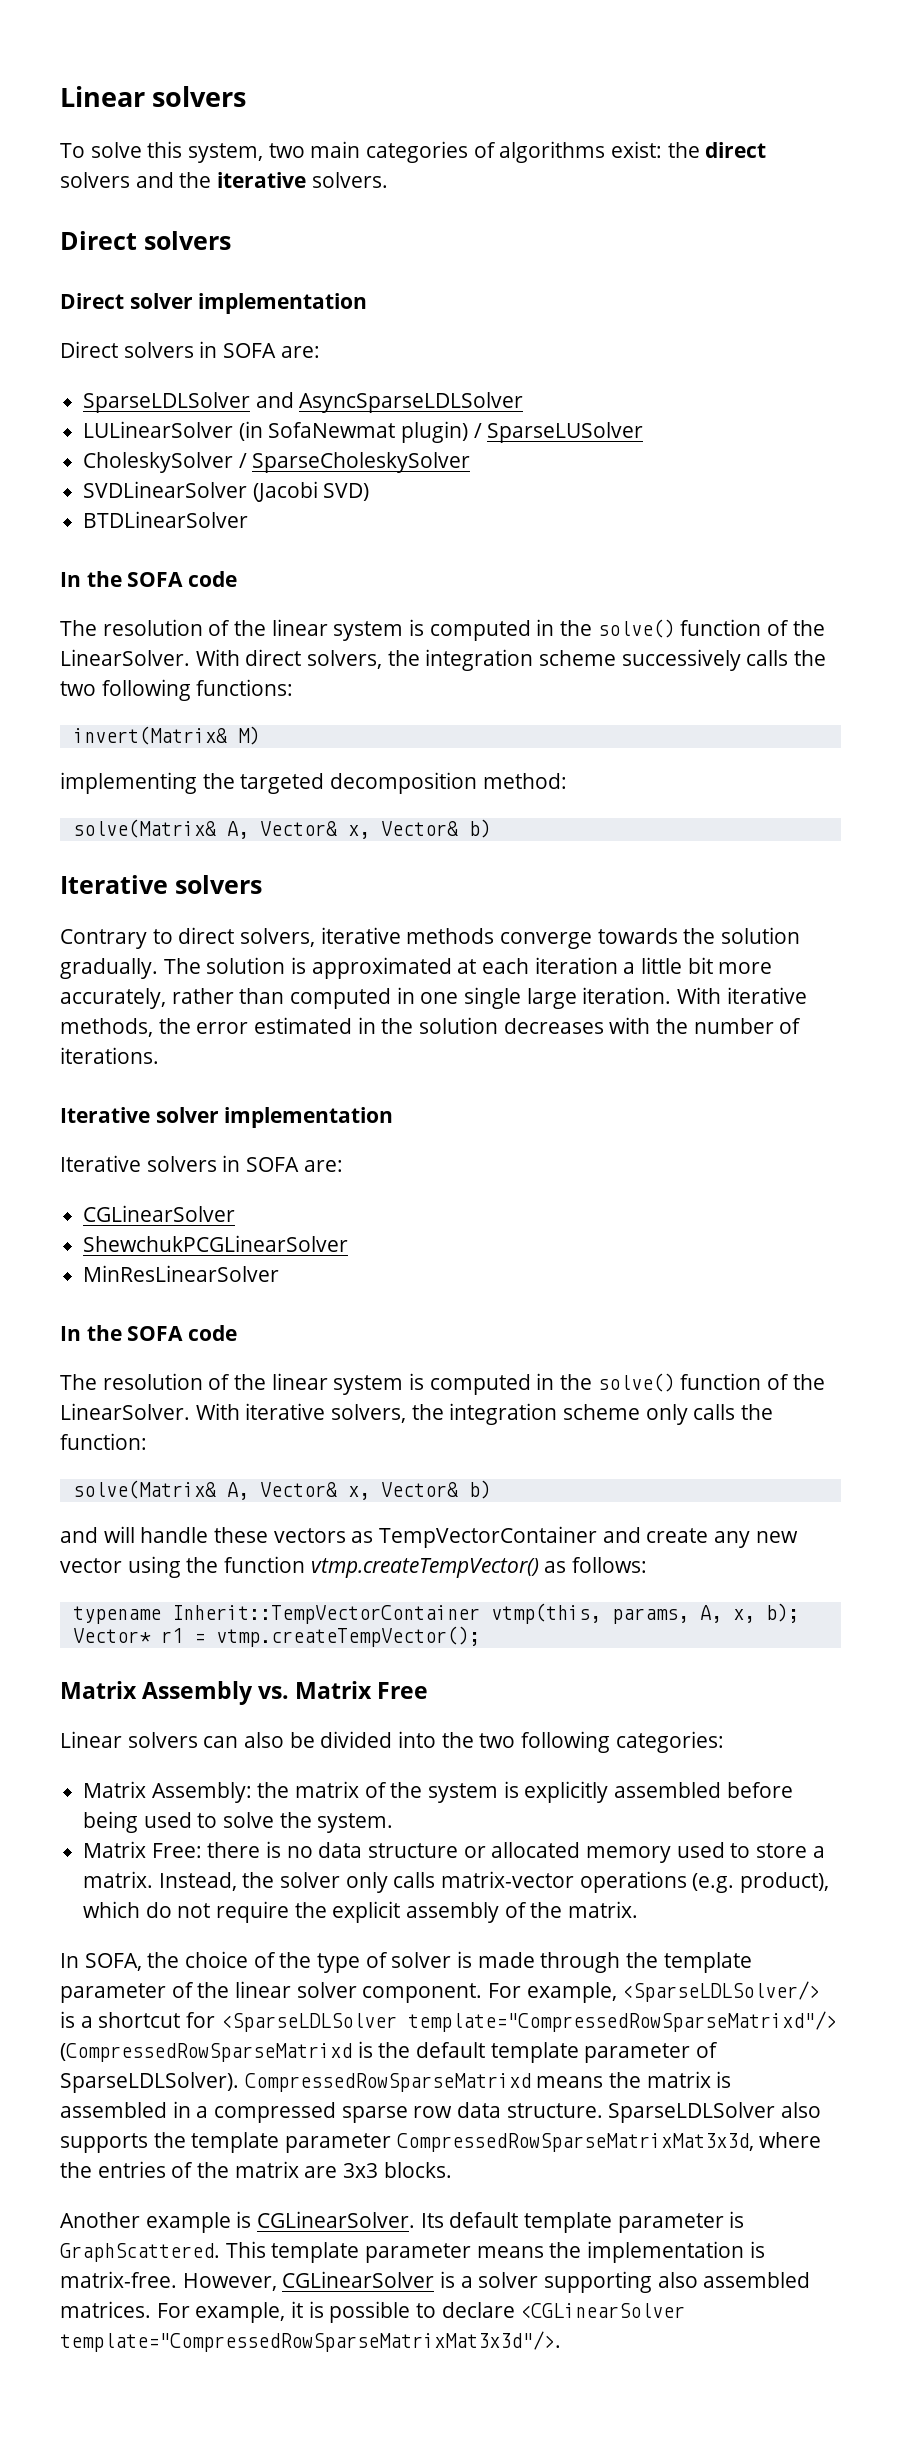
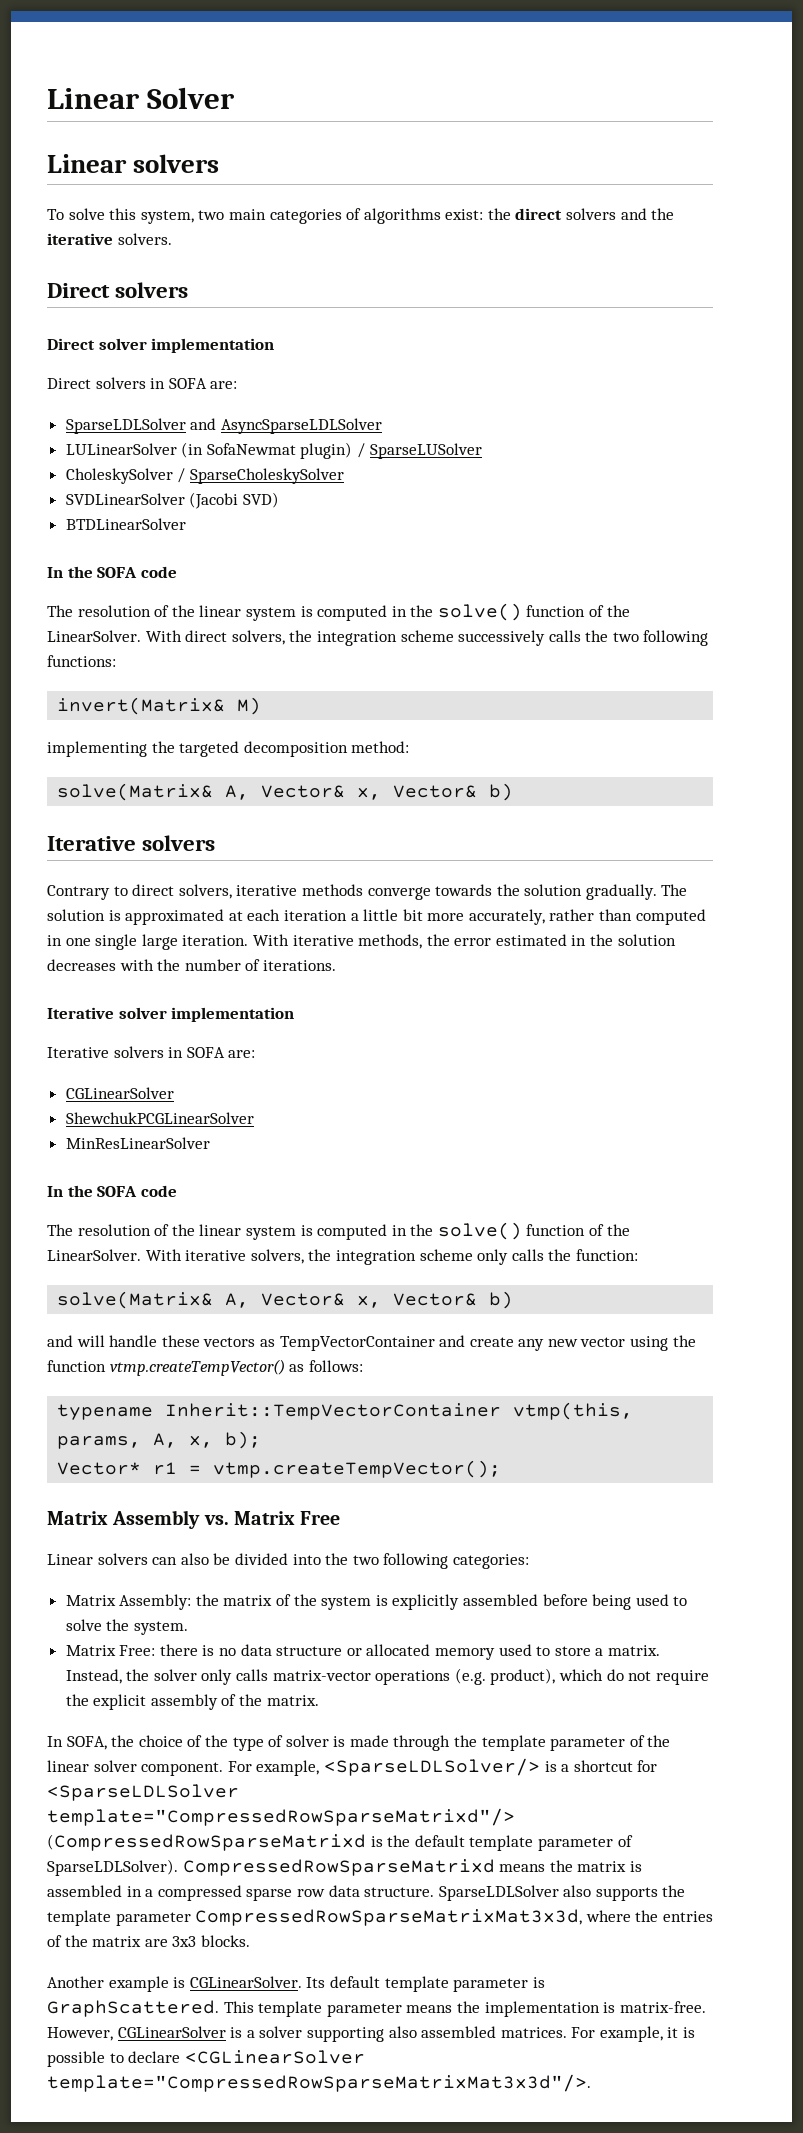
+ Linear Solver

